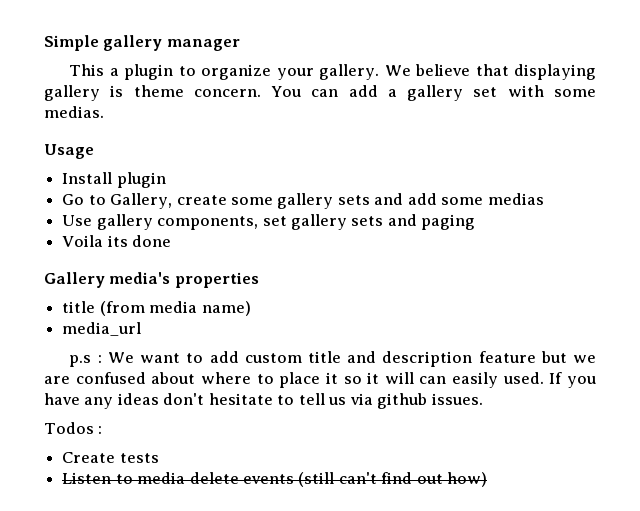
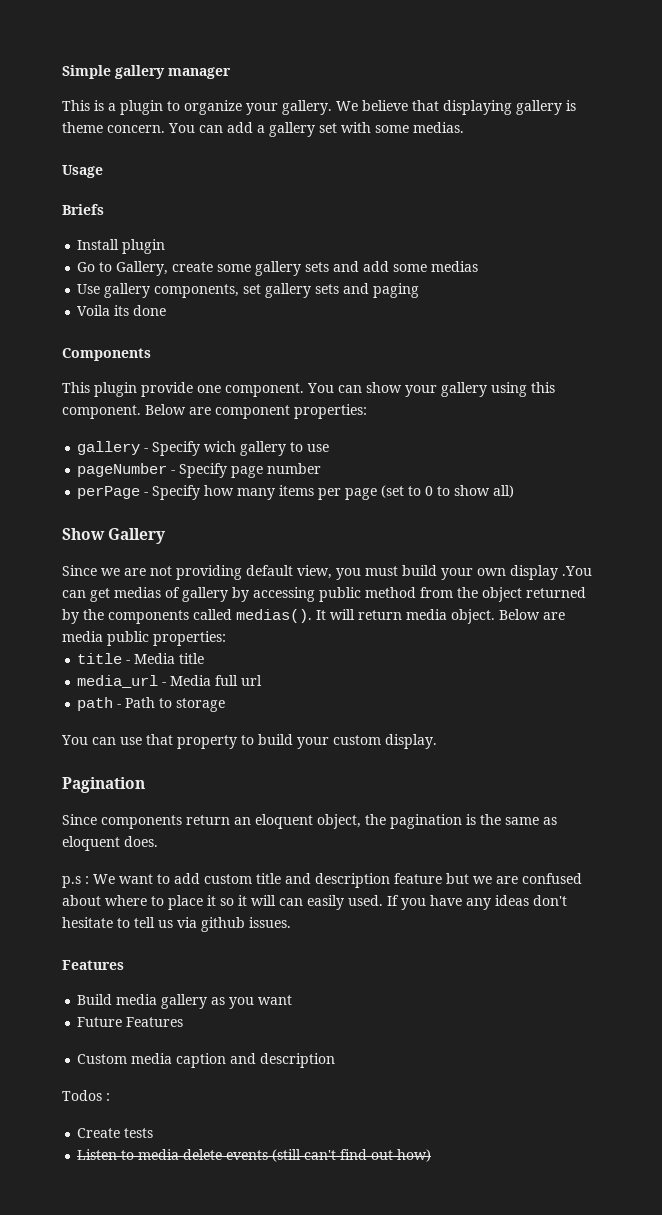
- This a plugin to organize your gallery.
+ This is a plugin to organize your gallery.
+ Briefs
- Gallery media's properties
- title (from media name)
- media_url
+ Components
+ This plugin provide one component. You can show your gallery using this component. Below are component properties:
+ gallery - Specify wich gallery to use
+ pageNumber - Specify page number
+ perPage - Specify how many items per page (set to 0 to show all)
+ Show Gallery
+ Since we are not providing default view, you must build your own display .You can get medias of gallery by accessing public method from the object returned by the components called medias(). It will return media object. Below are media public properties:
+ title - Media title
+ media_url - Media full url
+ path - Path to storage
+ You can use that property to build your custom display.
+ Pagination
+ Since components return an eloquent object, the pagination is the same as eloquent does.
  If you have any ideas don't hesitate to tell us via github issues.
+ Features
+ Build media gallery as you want
+ Future Features
+ Custom media caption and description

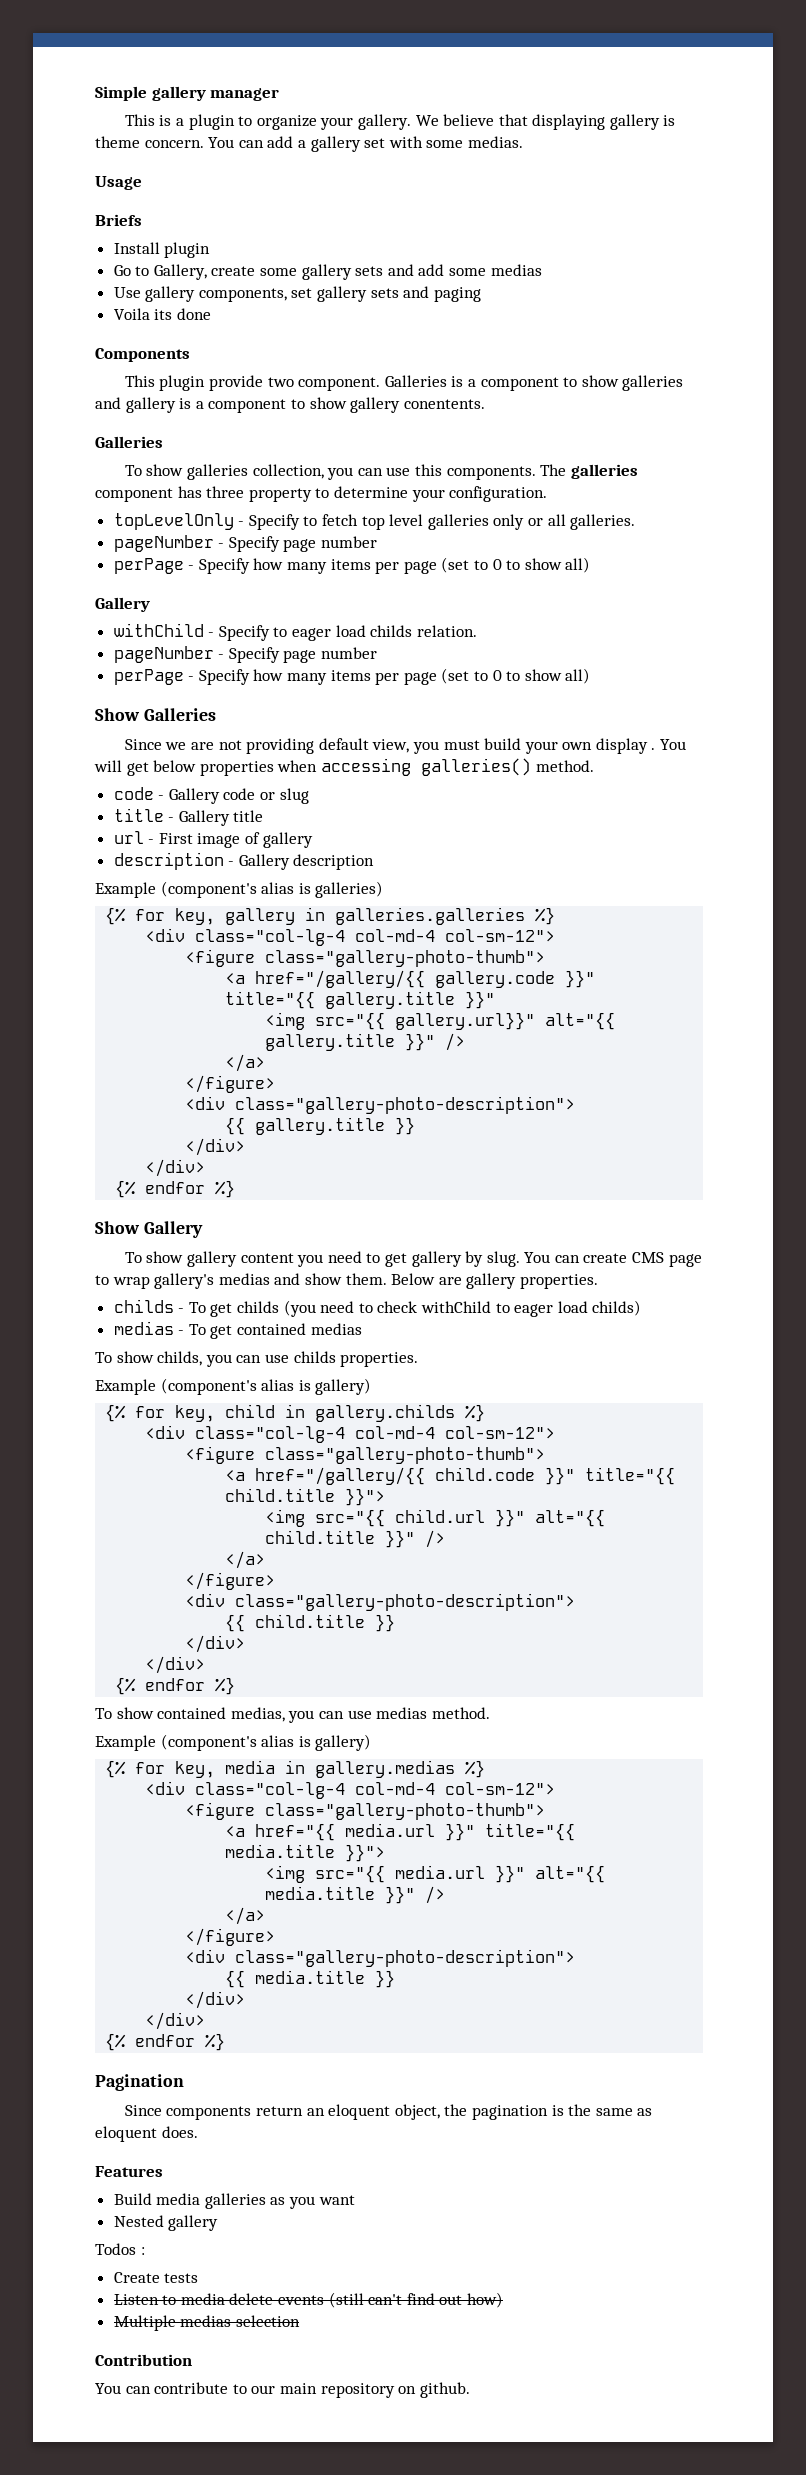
- This plugin provide one component. You can show your gallery using this component. Below are component properties:
- gallery - Specify wich gallery to use
+ This plugin provide two component. Galleries is a component to show galleries and gallery is a component to show gallery conentents.
+ Galleries
+ To show galleries collection, you can use this components. The galleries component has three property to determine your configuration.
+ topLevelOnly - Specify to fetch top level galleries only or all galleries.
+ pageNumber - Specify page number
+ perPage - Specify how many items per page (set to 0 to show all)
+ Gallery
+ withChild - Specify to eager load childs relation.
- Show Gallery
+ Show Galleries
- Since we are not providing default view, you must build your own display .You can get medias of gallery by accessing public method from the object returned by the components called medias(). It will return media object. Below are media public properties:
+ Since we are not providing default view, you must build your own display . You will get below properties when accessing galleries() method.
+ code - Gallery code or slug
- title - Media title
+ title - Gallery title
- media_url - Media full url
- path - Path to storage
- You can use that property to build your custom display.
+ url - First image of gallery
+ description - Gallery description
+ Example (component's alias is galleries)
+ {% for key, gallery in galleries.galleries %}
+ <div class="col-lg-4 col-md-4 col-sm-12">
+ <figure class="gallery-photo-thumb">
+ <a href="/gallery/{{ gallery.code }}" title="{{ gallery.title }}"
+ <img src="{{ gallery.url}}" alt="{{ gallery.title }}" />
+ </a>
+ </figure>
+ <div class="gallery-photo-description">
+ {{ gallery.title }}
+ </div>
+ </div>
+ {% endfor %}
+ Show Gallery
+ To show gallery content you need to get gallery by slug. You can create CMS page to wrap gallery's medias and show them. Below are gallery properties.
+ childs - To get childs (you need to check withChild to eager load childs)
+ medias - To get contained medias
+ To show childs, you can use childs properties.
+ Example (component's alias is gallery)
+ {% for key, child in gallery.childs %}
+ <div class="col-lg-4 col-md-4 col-sm-12">
+ <figure class="gallery-photo-thumb">
+ <a href="/gallery/{{ child.code }}" title="{{ child.title }}">
+ <img src="{{ child.url }}" alt="{{ child.title }}" />
+ </a>
+ </figure>
+ <div class="gallery-photo-description">
+ {{ child.title }}
+ </div>
+ </div>
+ {% endfor %}
+ To show contained medias, you can use medias method.
+ Example (component's alias is gallery)
+ {% for key, media in gallery.medias %}
+ <div class="col-lg-4 col-md-4 col-sm-12">
+ <figure class="gallery-photo-thumb">
+ <a href="{{ media.url }}" title="{{ media.title }}">
+ <img src="{{ media.url }}" alt="{{ media.title }}" />
+ </a>
+ </figure>
+ <div class="gallery-photo-description">
+ {{ media.title }}
+ </div>
+ </div>
+ {% endfor %}
- p.s : We want to add custom title and description feature but we are confused about where to place it so it will can easily used. If you have any ideas don't hesitate to tell us via github issues.
- Build media gallery as you want
+ Build media galleries as you want
- Future Features
- Custom media caption and description
+ Nested gallery
+ Multiple medias selection
+ Contribution
+ You can contribute to our main repository on github.

